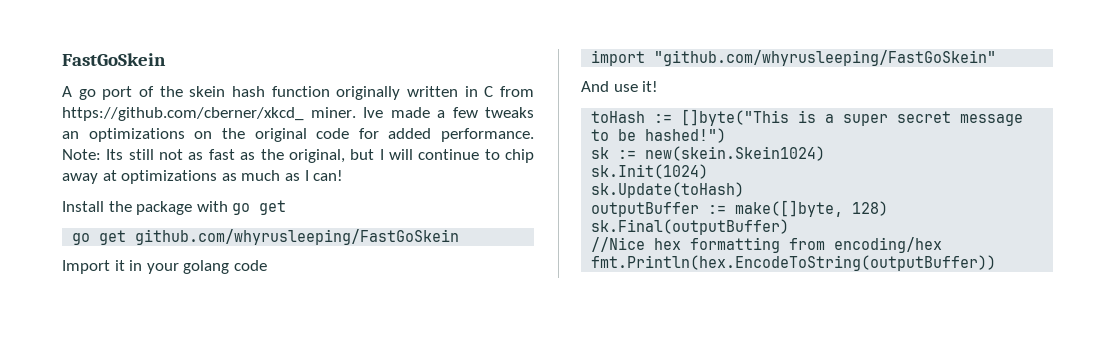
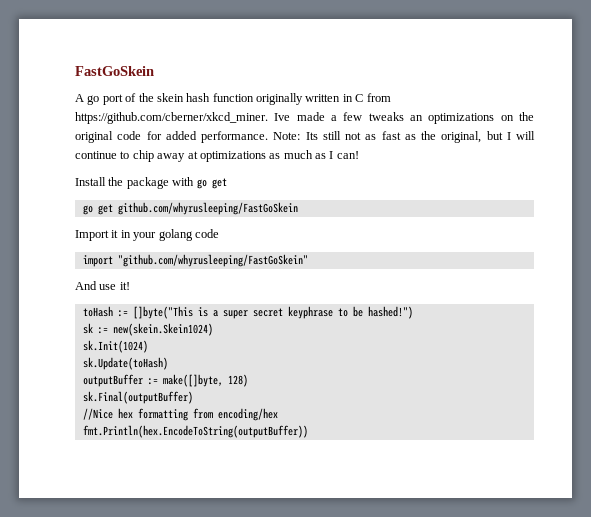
- A go port of the skein hash function originally written in C from https://github.com/cberner/xkcd_ miner. Ive made a few tweaks an optimizations on the original code for added performance.
+ A go port of the skein hash function originally written in C from https://github.com/cberner/xkcd_miner. Ive made a few tweaks an optimizations on the original code for added performance.
- toHash := []byte("This is a super secret message to be hashed!")
+ toHash := []byte("This is a super secret keyphrase to be hashed!")

